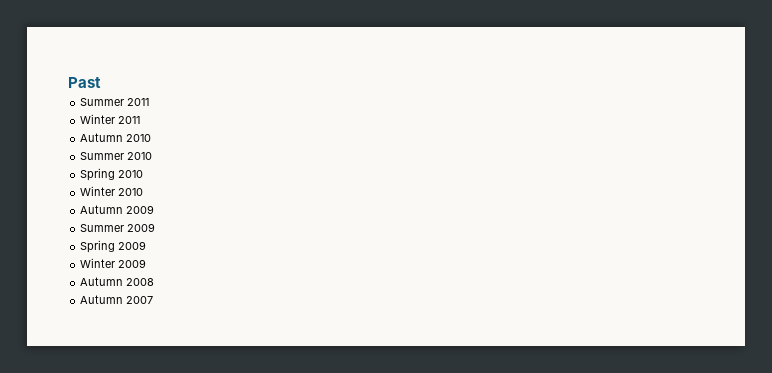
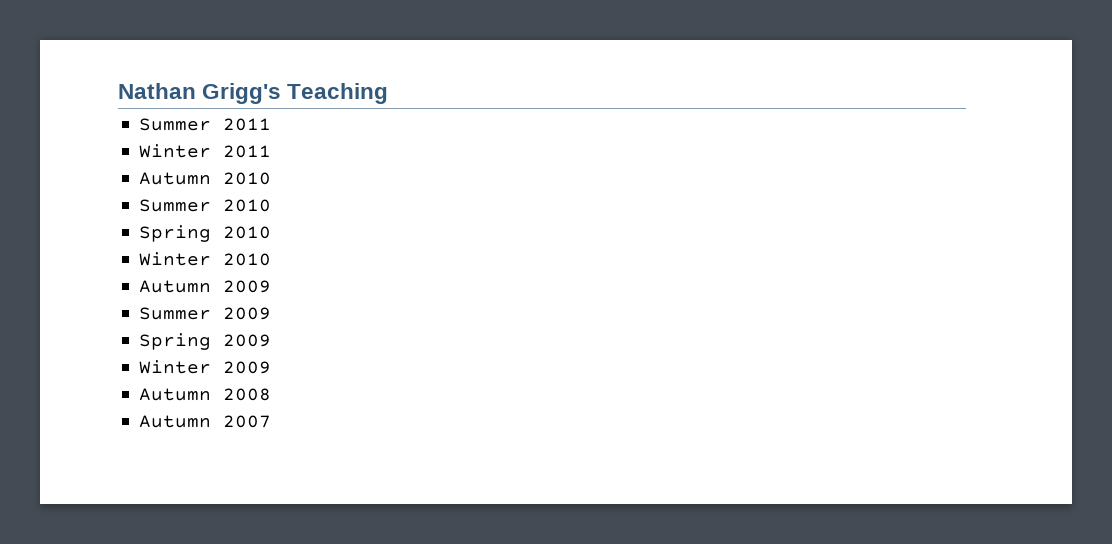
- Past
+ Nathan Grigg's Teaching

